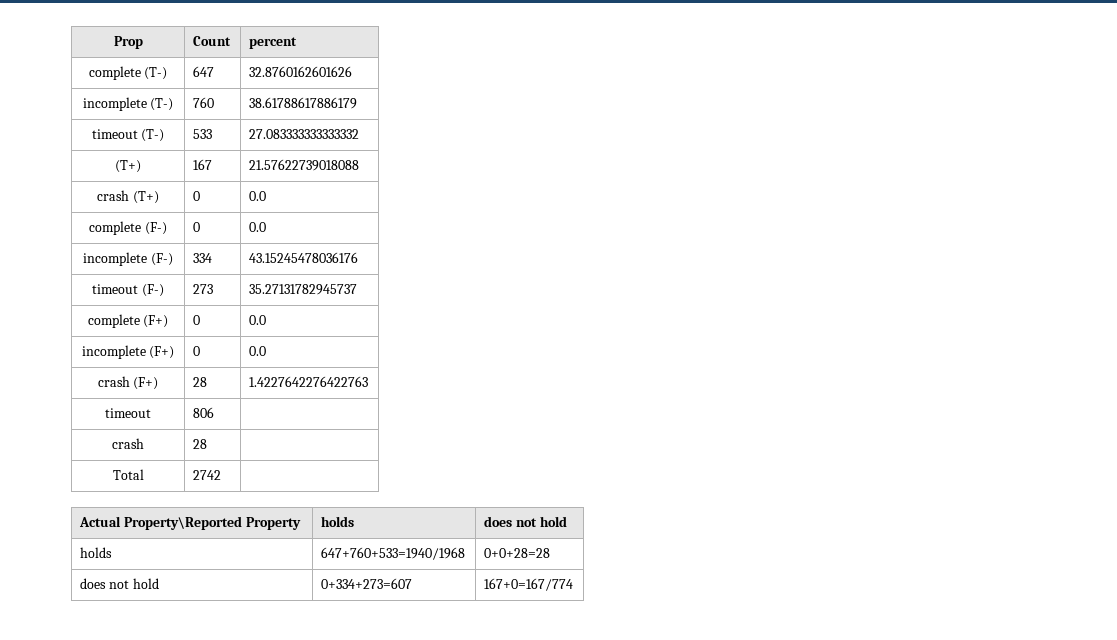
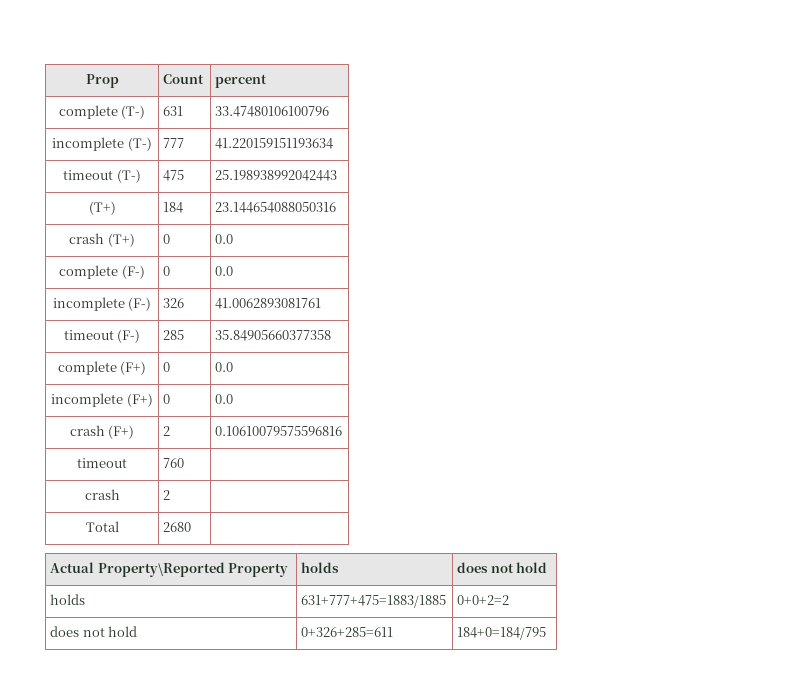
- complete (T-) | 647 | 32.8760162601626
+ complete (T-) | 631 | 33.47480106100796
- incomplete (T-) | 760 | 38.61788617886179
+ incomplete (T-) | 777 | 41.220159151193634
- timeout (T-) | 533 | 27.083333333333332
- (T+) | 167 | 21.57622739018088
+ timeout (T-) | 475 | 25.198938992042443
+ (T+) | 184 | 23.144654088050316
- incomplete (F-) | 334 | 43.15245478036176
+ incomplete (F-) | 326 | 41.0062893081761
- timeout (F-) | 273 | 35.27131782945737
+ timeout (F-) | 285 | 35.84905660377358
- crash (F+) | 28 | 1.4227642276422763
+ crash (F+) | 2 | 0.10610079575596816
- timeout | 806 |
+ timeout | 760 |
- crash | 28 |
+ crash | 2 |
- Total | 2742 |
+ Total | 2680 |
- holds | 647+760+533=1940/1968 | 0+0+28=28
+ holds | 631+777+475=1883/1885 | 0+0+2=2
- does not hold | 0+334+273=607 | 167+0=167/774
+ does not hold | 0+326+285=611 | 184+0=184/795

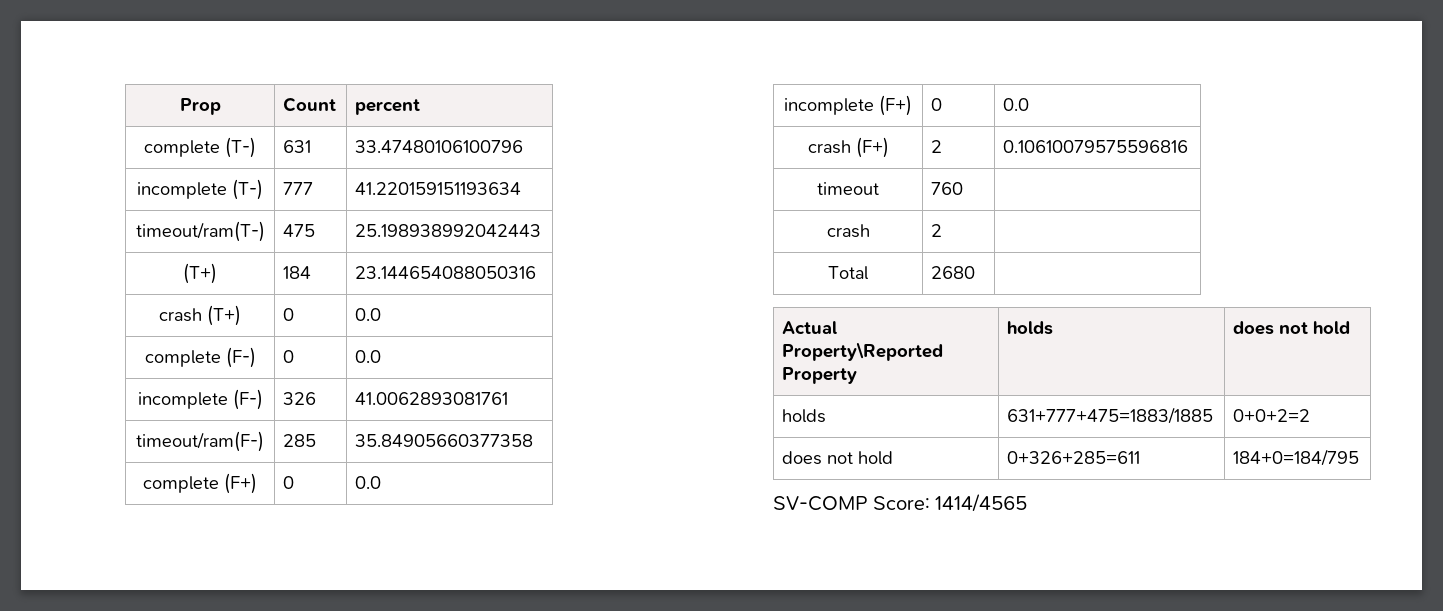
- timeout (T-) | 475 | 25.198938992042443
+ timeout/ram(T-) | 475 | 25.198938992042443
- timeout (F-) | 285 | 35.84905660377358
+ timeout/ram(F-) | 285 | 35.84905660377358
+ SV-COMP Score: 1414/4565

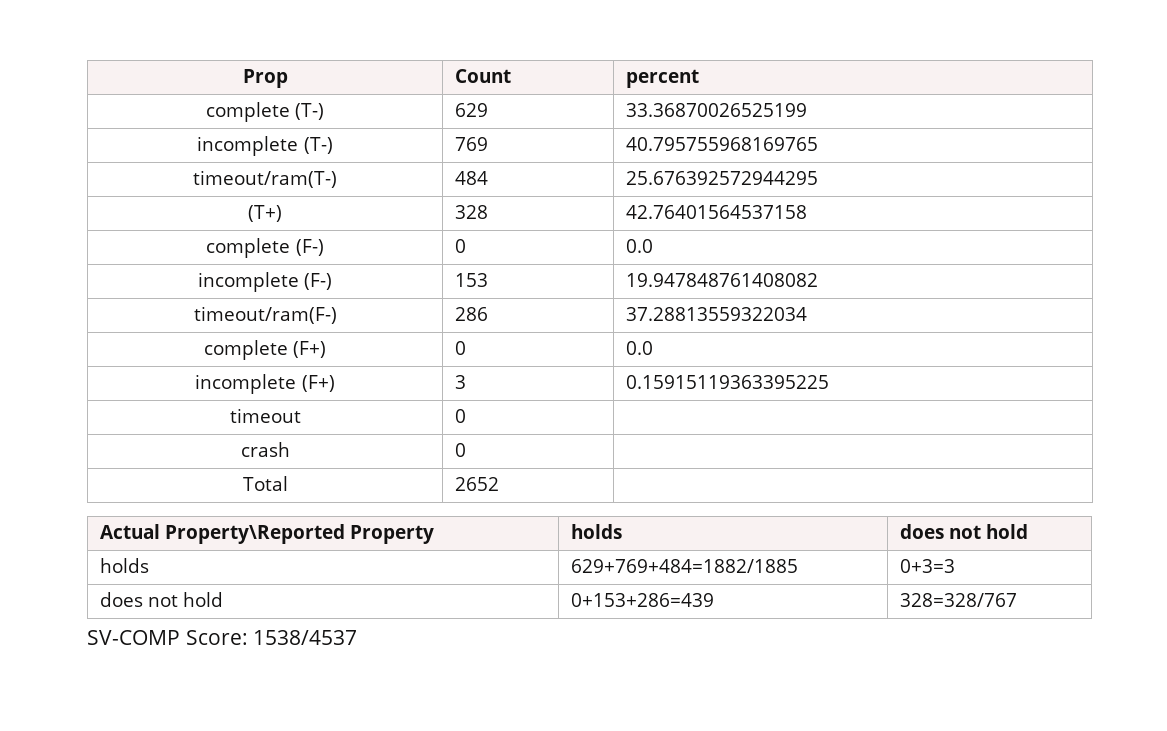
- complete (T-) | 631 | 33.47480106100796
+ complete (T-) | 629 | 33.36870026525199
- incomplete (T-) | 777 | 41.220159151193634
+ incomplete (T-) | 769 | 40.795755968169765
- timeout/ram(T-) | 475 | 25.198938992042443
- (T+) | 184 | 23.144654088050316
- crash (T+) | 0 | 0.0
+ timeout/ram(T-) | 484 | 25.676392572944295
+ (T+) | 328 | 42.76401564537158
- incomplete (F-) | 326 | 41.0062893081761
+ incomplete (F-) | 153 | 19.947848761408082
- timeout/ram(F-) | 285 | 35.84905660377358
+ timeout/ram(F-) | 286 | 37.28813559322034
- incomplete (F+) | 0 | 0.0
- crash (F+) | 2 | 0.10610079575596816
+ incomplete (F+) | 3 | 0.15915119363395225
- timeout | 760 |
+ timeout | 0 |
- crash | 2 |
+ crash | 0 |
- Total | 2680 |
+ Total | 2652 |
- holds | 631+777+475=1883/1885 | 0+0+2=2
+ holds | 629+769+484=1882/1885 | 0+3=3
- does not hold | 0+326+285=611 | 184+0=184/795
+ does not hold | 0+153+286=439 | 328=328/767
- SV-COMP Score: 1414/4565
+ SV-COMP Score: 1538/4537

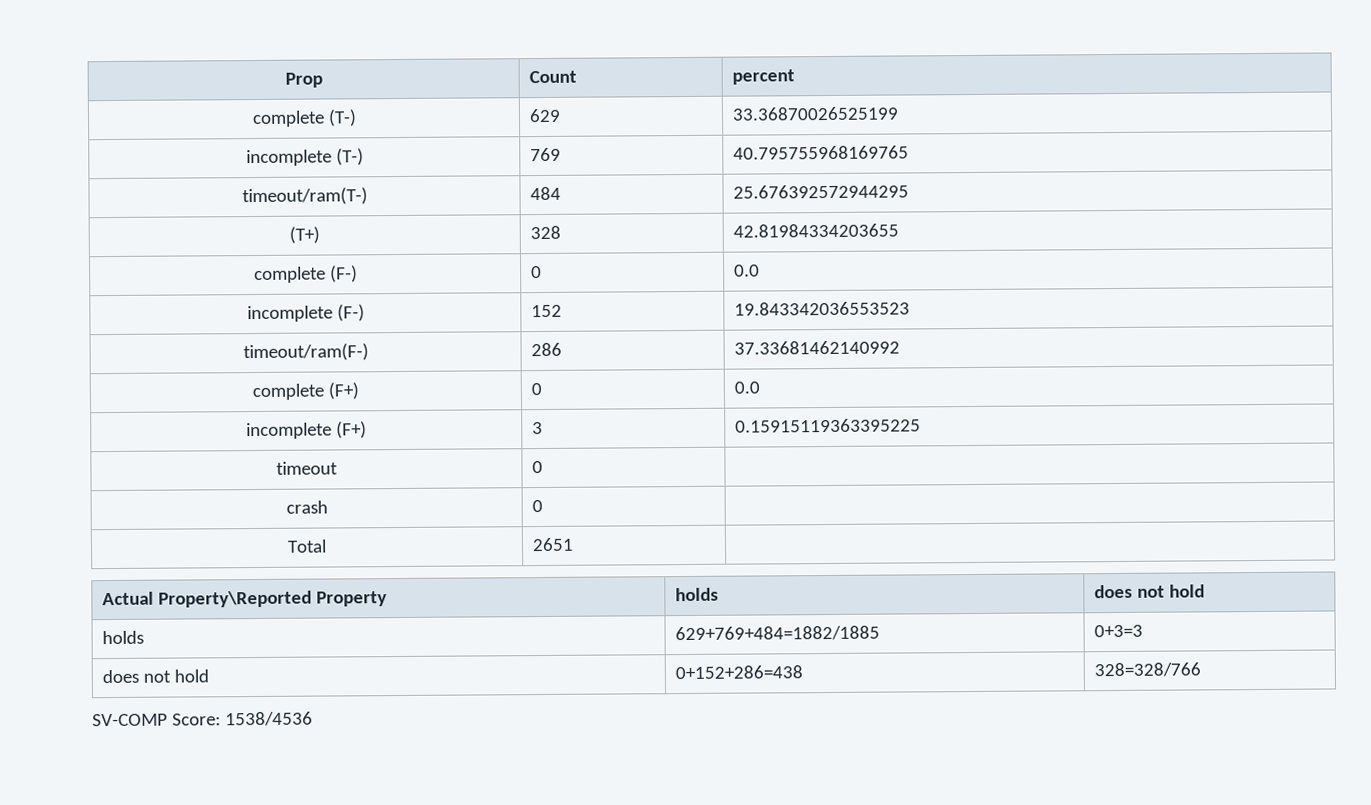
- (T+) | 328 | 42.76401564537158
+ (T+) | 328 | 42.81984334203655
- incomplete (F-) | 153 | 19.947848761408082
+ incomplete (F-) | 152 | 19.843342036553523
- timeout/ram(F-) | 286 | 37.28813559322034
+ timeout/ram(F-) | 286 | 37.33681462140992
- Total | 2652 |
+ Total | 2651 |
- does not hold | 0+153+286=439 | 328=328/767
+ does not hold | 0+152+286=438 | 328=328/766
- SV-COMP Score: 1538/4537
+ SV-COMP Score: 1538/4536

